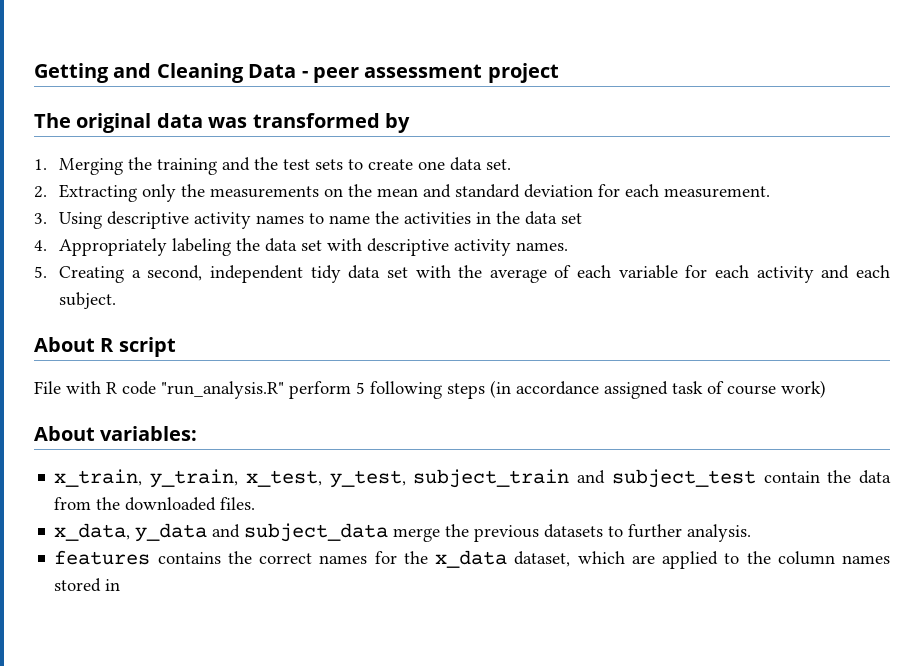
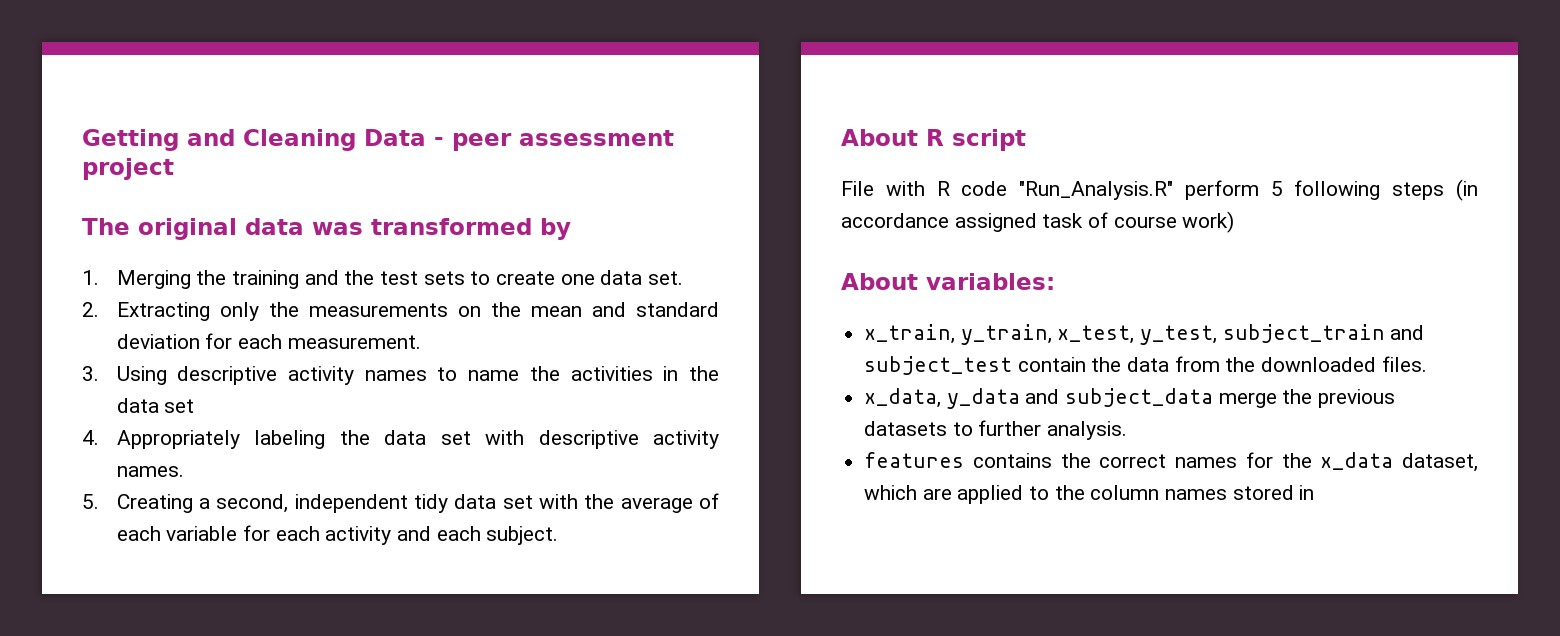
- File with R code "run_analysis.R" perform 5 following steps (in accordance assigned task of course work)
+ File with R code "Run_Analysis.R" perform 5 following steps (in accordance assigned task of course work)

